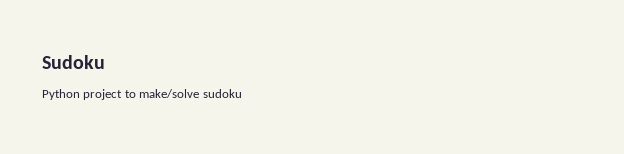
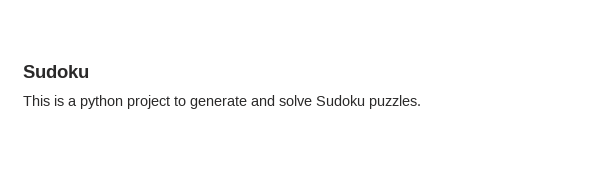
- Python project to make/solve sudoku
+ This is a python project to generate and solve Sudoku puzzles.

